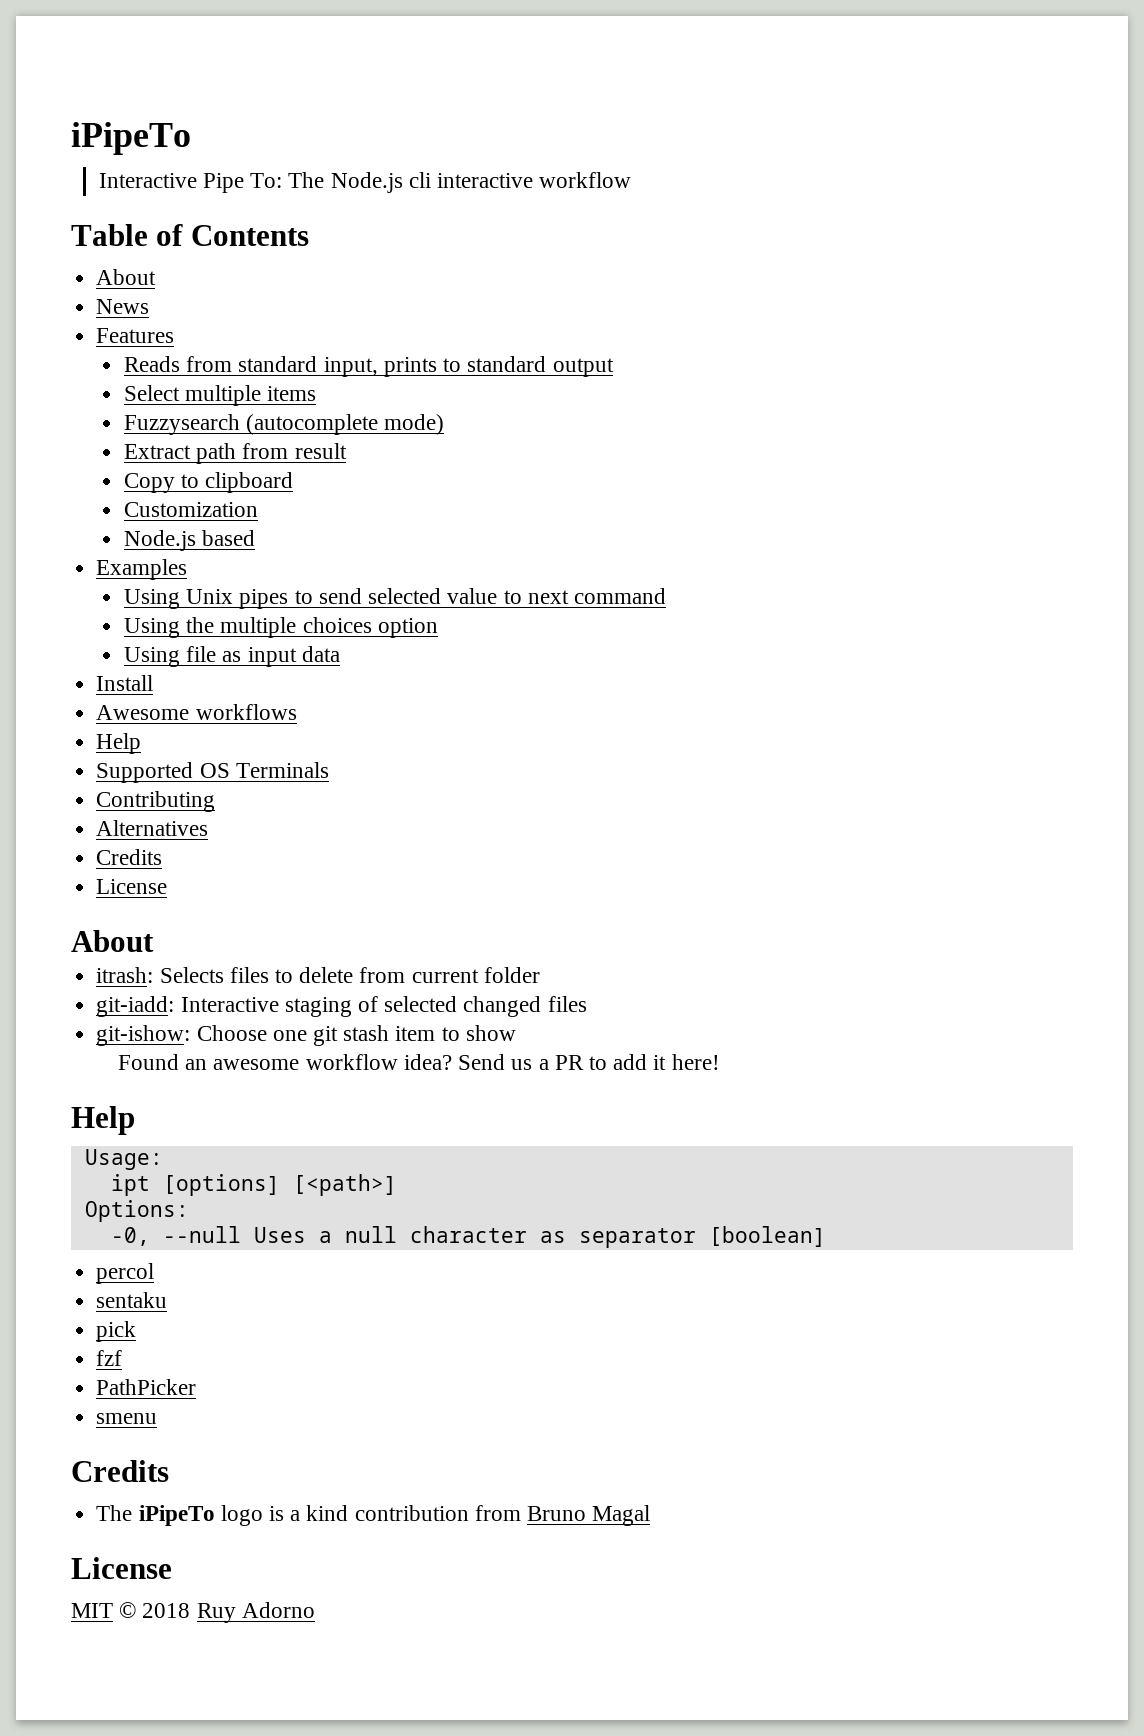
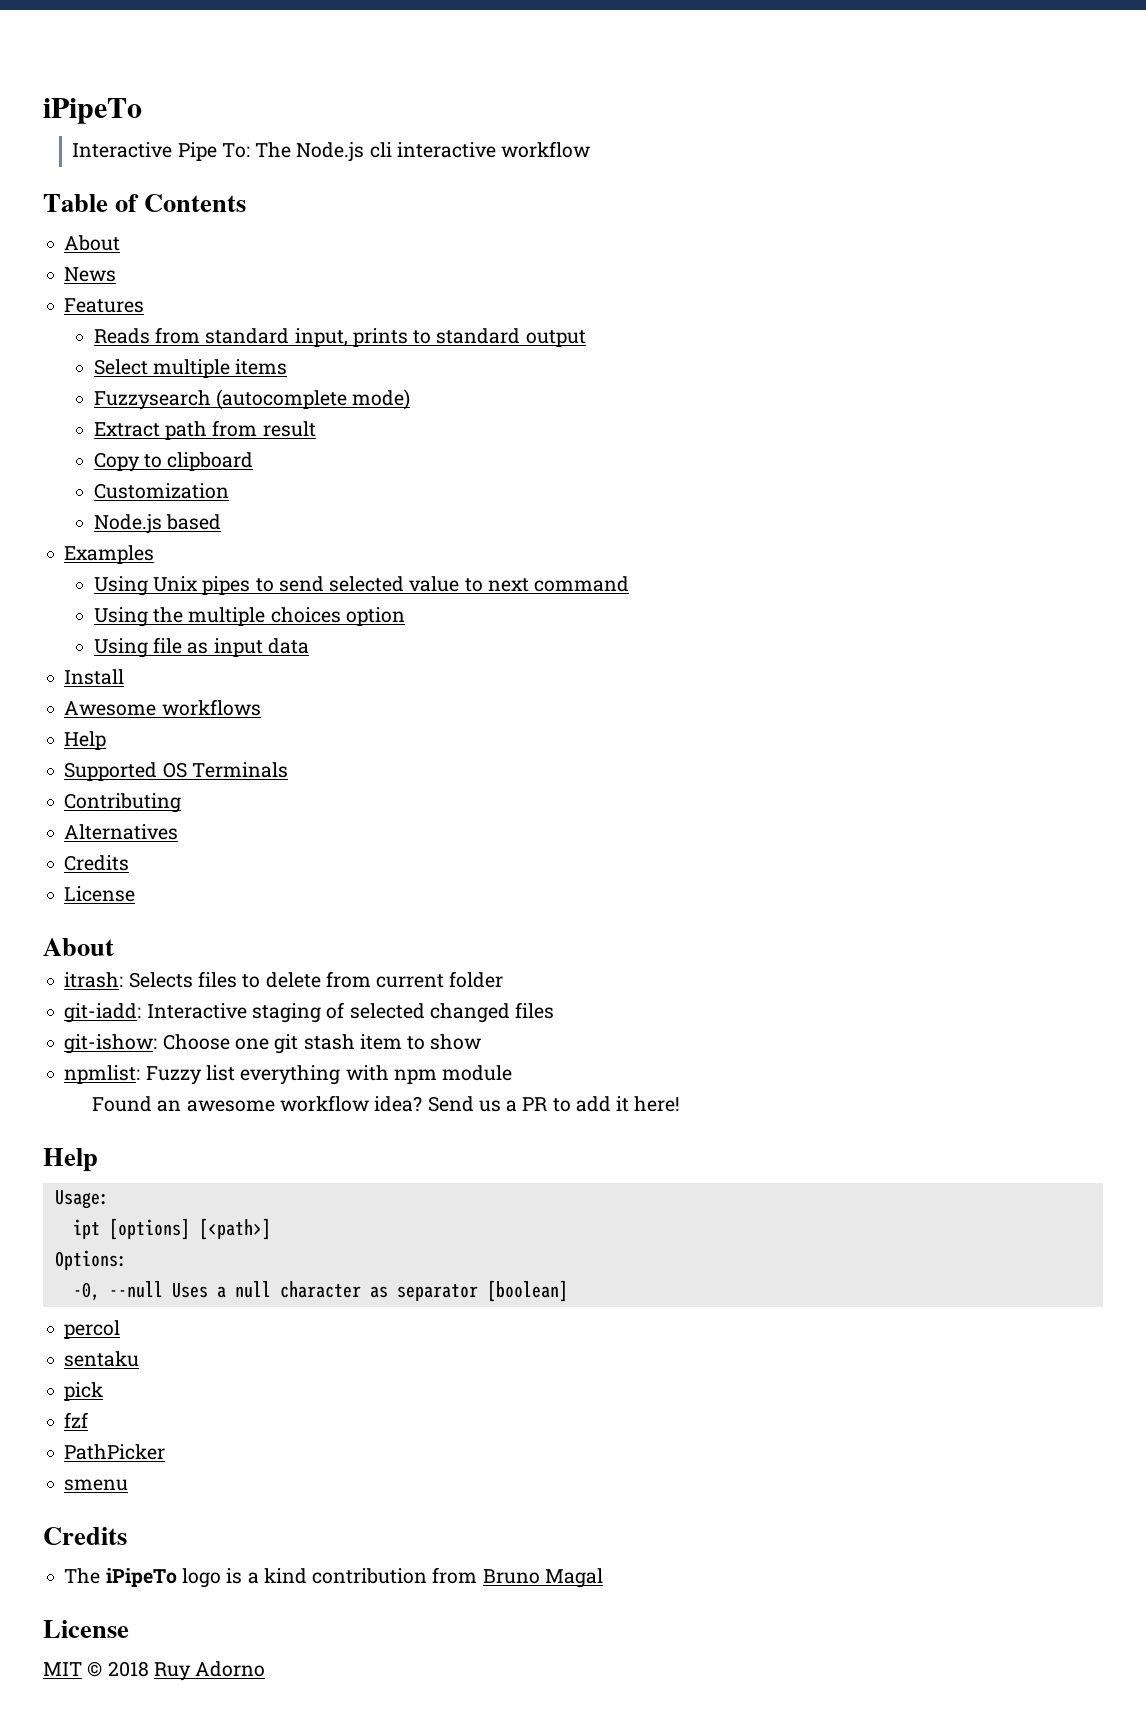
+ npmlist: Fuzzy list everything with npm module

